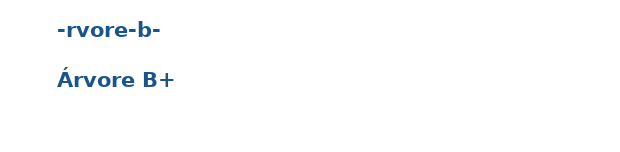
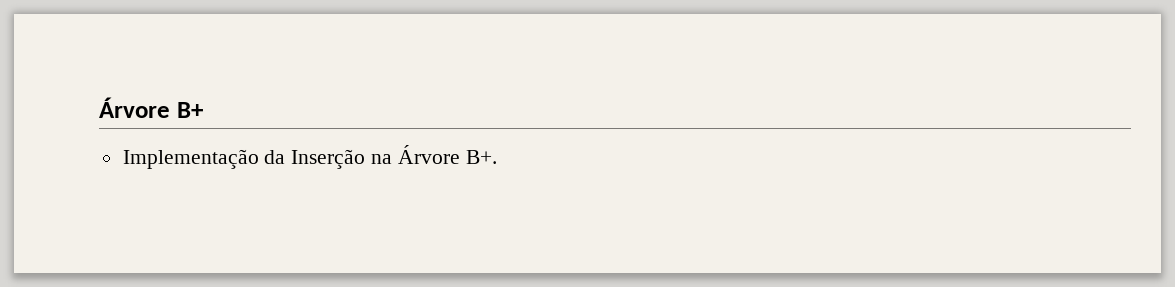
- -rvore-b-
+ Implementação da Inserção na Árvore B+.

